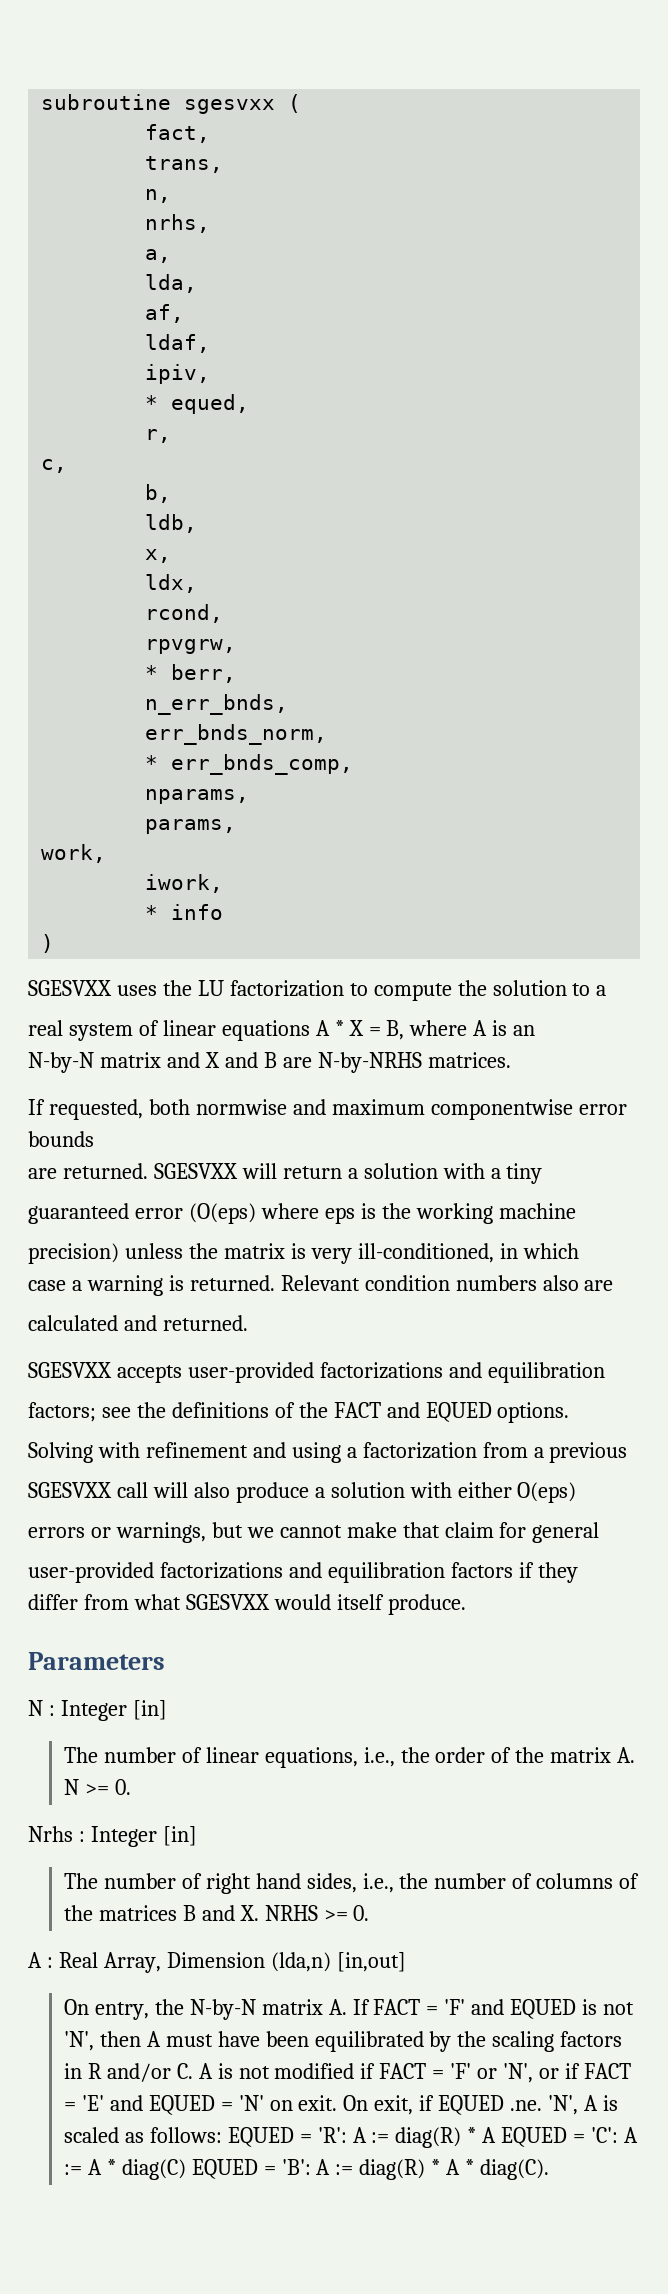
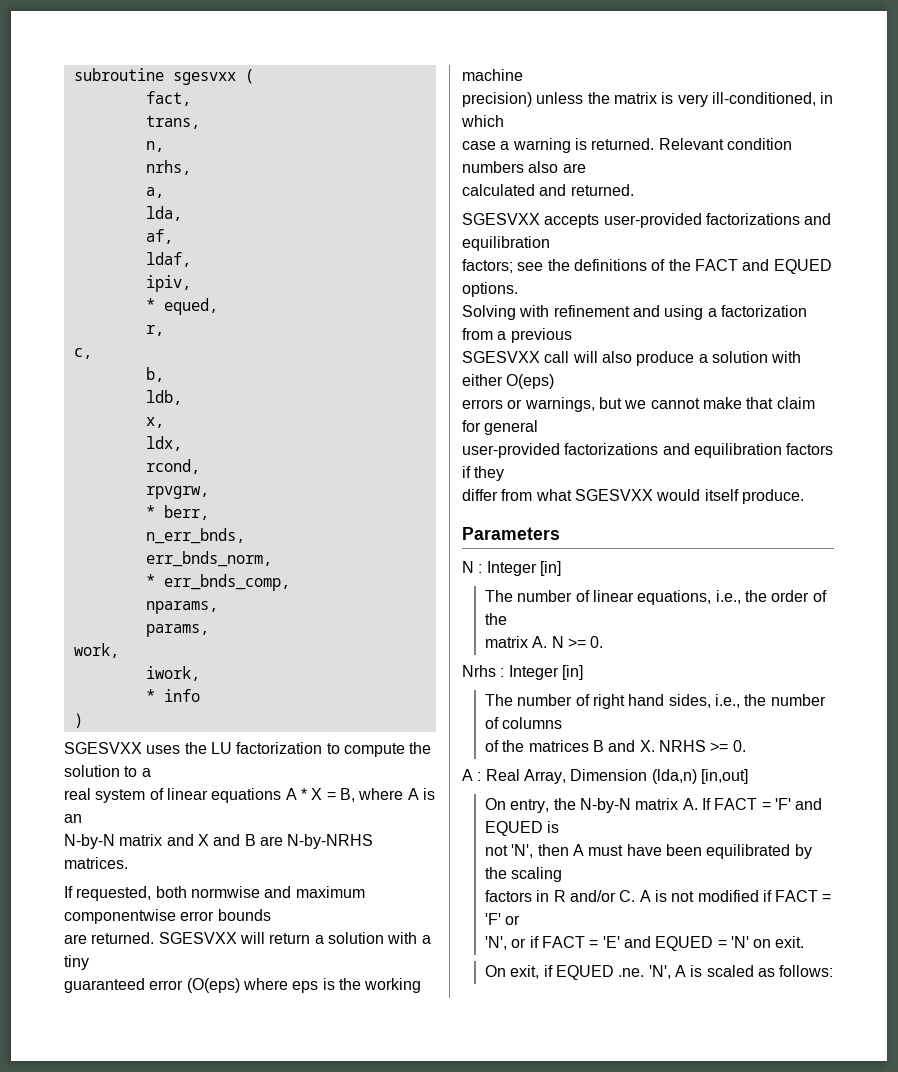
- The number of linear equations, i.e., the order of the matrix A. N >= 0.
+ The number of linear equations, i.e., the order of the
+ matrix A. N >= 0.
- The number of right hand sides, i.e., the number of columns of the matrices B and X. NRHS >= 0.
+ The number of right hand sides, i.e., the number of columns
+ of the matrices B and X. NRHS >= 0.
- On entry, the N-by-N matrix A. If FACT = 'F' and EQUED is not 'N', then A must have been equilibrated by the scaling factors in R and/or C. A is not modified if FACT = 'F' or 'N', or if FACT = 'E' and EQUED = 'N' on exit. On exit, if EQUED .ne. 'N', A is scaled as follows: EQUED = 'R': A := diag(R) * A EQUED = 'C': A := A * diag(C) EQUED = 'B': A := diag(R) * A * diag(C).
+ On entry, the N-by-N matrix A. If FACT = 'F' and EQUED is
+ not 'N', then A must have been equilibrated by the scaling
+ factors in R and/or C. A is not modified if FACT = 'F' or
+ 'N', or if FACT = 'E' and EQUED = 'N' on exit.
+ On exit, if EQUED .ne. 'N', A is scaled as follows:

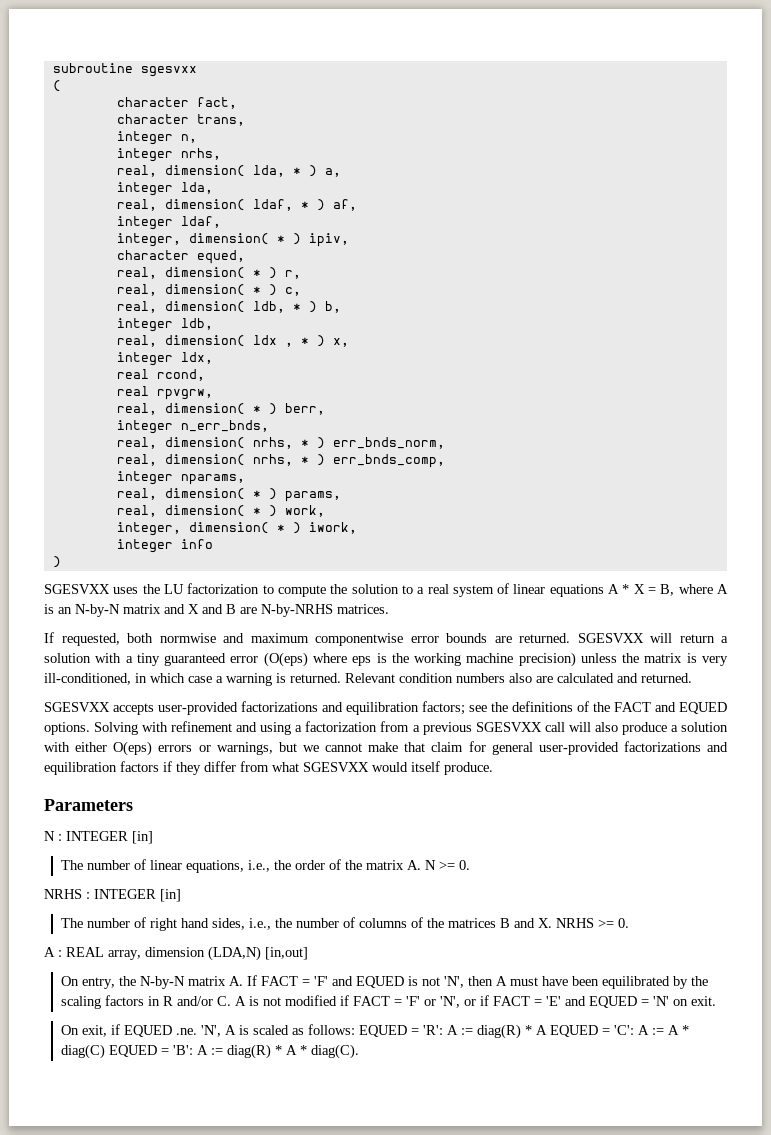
- subroutine sgesvxx (
+ subroutine sgesvxx
+ (
- fact,
+ character fact,
- trans,
+ character trans,
- n,
+ integer n,
- nrhs,
+ integer nrhs,
- a,
+ real, dimension( lda, * ) a,
- lda,
+ integer lda,
- af,
+ real, dimension( ldaf, * ) af,
- ldaf,
+ integer ldaf,
- ipiv,
+ integer, dimension( * ) ipiv,
- * equed,
+ character equed,
- r,
- c,
- b,
+ real, dimension( * ) r,
+ real, dimension( * ) c,
+ real, dimension( ldb, * ) b,
- ldb,
+ integer ldb,
- x,
+ real, dimension( ldx , * ) x,
- ldx,
+ integer ldx,
- rcond,
+ real rcond,
- rpvgrw,
+ real rpvgrw,
- * berr,
+ real, dimension( * ) berr,
- n_err_bnds,
+ integer n_err_bnds,
- err_bnds_norm,
- * err_bnds_comp,
+ real, dimension( nrhs, * ) err_bnds_norm,
+ real, dimension( nrhs, * ) err_bnds_comp,
- nparams,
+ integer nparams,
- params,
- work,
- iwork,
+ real, dimension( * ) params,
+ real, dimension( * ) work,
+ integer, dimension( * ) iwork,
- * info
+ integer info
- SGESVXX uses the LU factorization to compute the solution to a
- real system of linear equations A * X = B, where A is an
- N-by-N matrix and X and B are N-by-NRHS matrices.
+ SGESVXX uses the LU factorization to compute the solution to a real system of linear equations A * X = B, where A is an N-by-N matrix and X and B are N-by-NRHS matrices.
- If requested, both normwise and maximum componentwise error bounds
- are returned.
+ If requested, both normwise and maximum componentwise error bounds are returned.
- SGESVXX will return a solution with a tiny
- guaranteed error (O(eps) where eps is the working machine
- precision) unless the matrix is very ill-conditioned, in which
- case a warning is returned.
+ SGESVXX will return a solution with a tiny guaranteed error (O(eps) where eps is the working machine precision) unless the matrix is very ill-conditioned, in which case a warning is returned.
- Relevant condition numbers also are
- calculated and returned.
+ Relevant condition numbers also are calculated and returned.
- SGESVXX accepts user-provided factorizations and equilibration
- factors;
+ SGESVXX accepts user-provided factorizations and equilibration factors;
- see the definitions of the FACT and EQUED options.
- Solving with refinement and using a factorization from a previous
- SGESVXX call will also produce a solution with either O(eps)
- errors or warnings, but we cannot make that claim for general
- user-provided factorizations and equilibration factors if they
- differ from what SGESVXX would itself produce.
+ see the definitions of the FACT and EQUED options. Solving with refinement and using a factorization from a previous SGESVXX call will also produce a solution with either O(eps) errors or warnings, but we cannot make that claim for general user-provided factorizations and equilibration factors if they differ from what SGESVXX would itself produce.
- N : Integer [in]
+ N : INTEGER [in]
- The number of linear equations, i.e., the order of the
- matrix A. N >= 0.
+ The number of linear equations, i.e., the order of the matrix A. N >= 0.
- Nrhs : Integer [in]
+ NRHS : INTEGER [in]
- The number of right hand sides, i.e., the number of columns
- of the matrices B and X. NRHS >= 0.
+ The number of right hand sides, i.e., the number of columns of the matrices B and X. NRHS >= 0.
- A : Real Array, Dimension (lda,n) [in,out]
+ A : REAL array, dimension (LDA,N) [in,out]
- On entry, the N-by-N matrix A. If FACT = 'F' and EQUED is
- not 'N', then A must have been equilibrated by the scaling
- factors in R and/or C. A is not modified if FACT = 'F' or
- 'N', or if FACT = 'E' and EQUED = 'N' on exit.
+ On entry, the N-by-N matrix A. If FACT = 'F' and EQUED is not 'N', then A must have been equilibrated by the scaling factors in R and/or C. A is not modified if FACT = 'F' or 'N', or if FACT = 'E' and EQUED = 'N' on exit.
- On exit, if EQUED .ne. 'N', A is scaled as follows:
+ On exit, if EQUED .ne. 'N', A is scaled as follows: EQUED = 'R': A := diag(R) * A EQUED = 'C': A := A * diag(C) EQUED = 'B': A := diag(R) * A * diag(C).

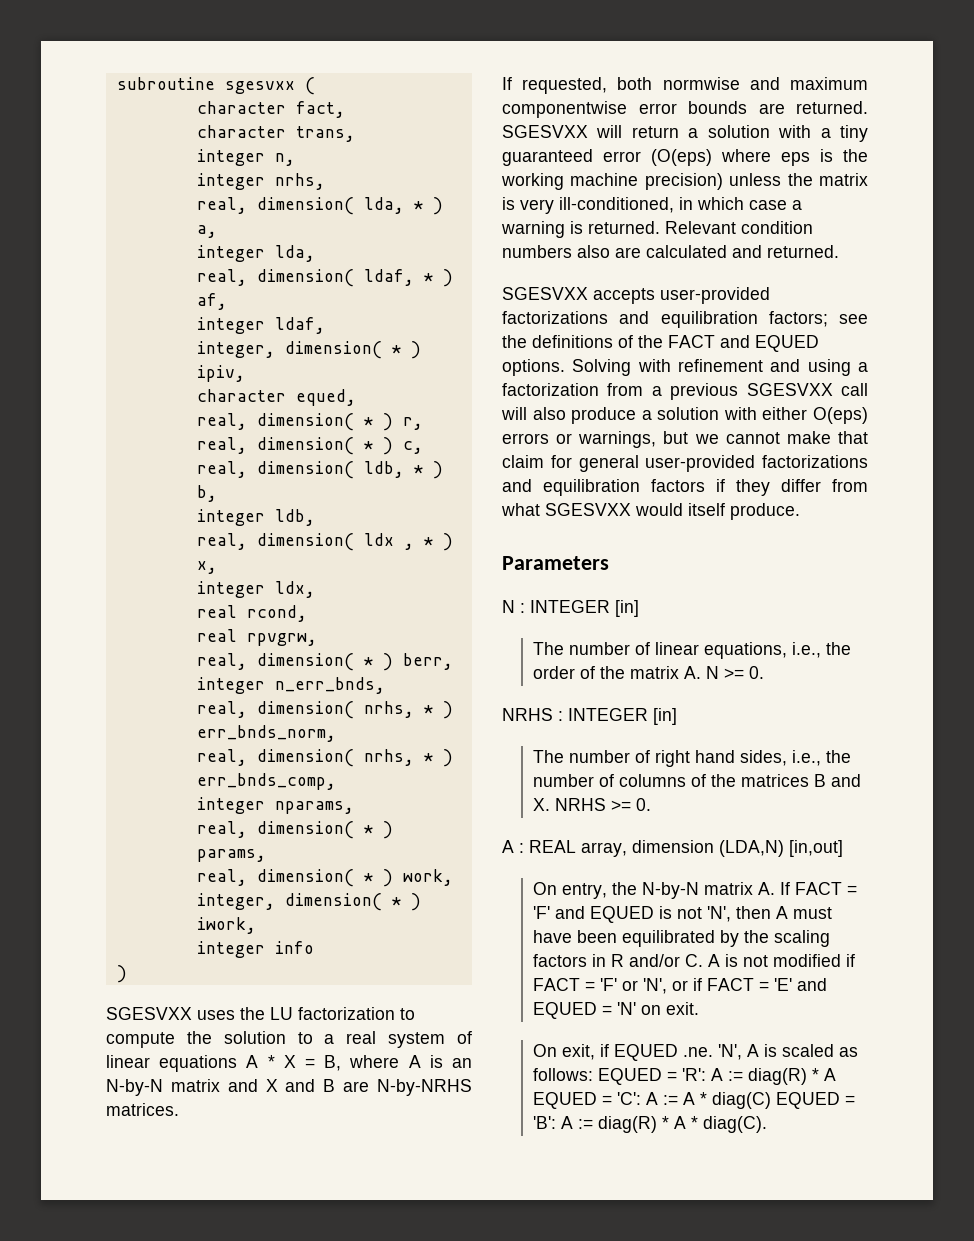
- subroutine sgesvxx
- (
+ subroutine sgesvxx (

